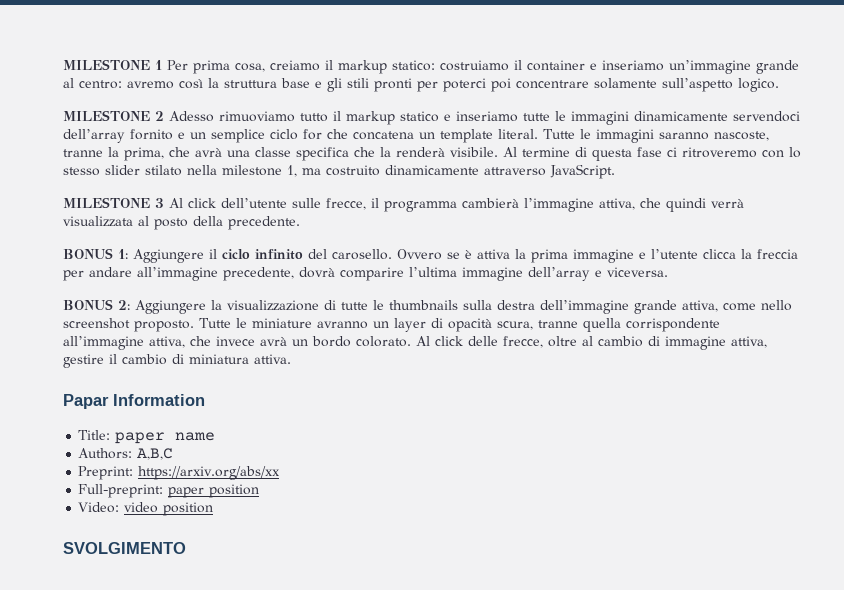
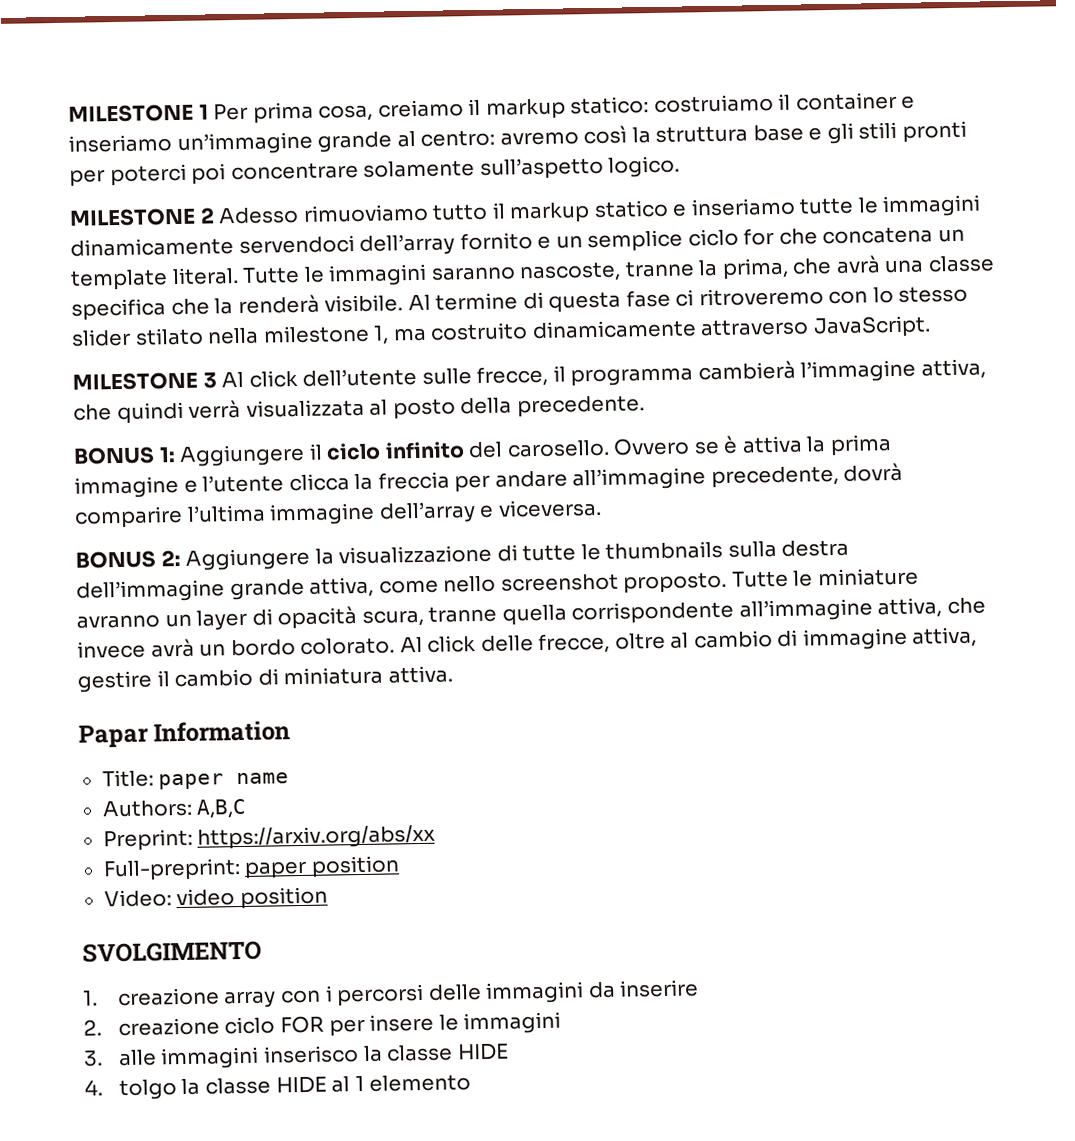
+ 1. creazione array con i percorsi delle immagini da inserire
+ 2. creazione ciclo FOR per insere le immagini
+ 3. alle immagini inserisco la classe HIDE
+ 4. tolgo la classe HIDE al 1 elemento

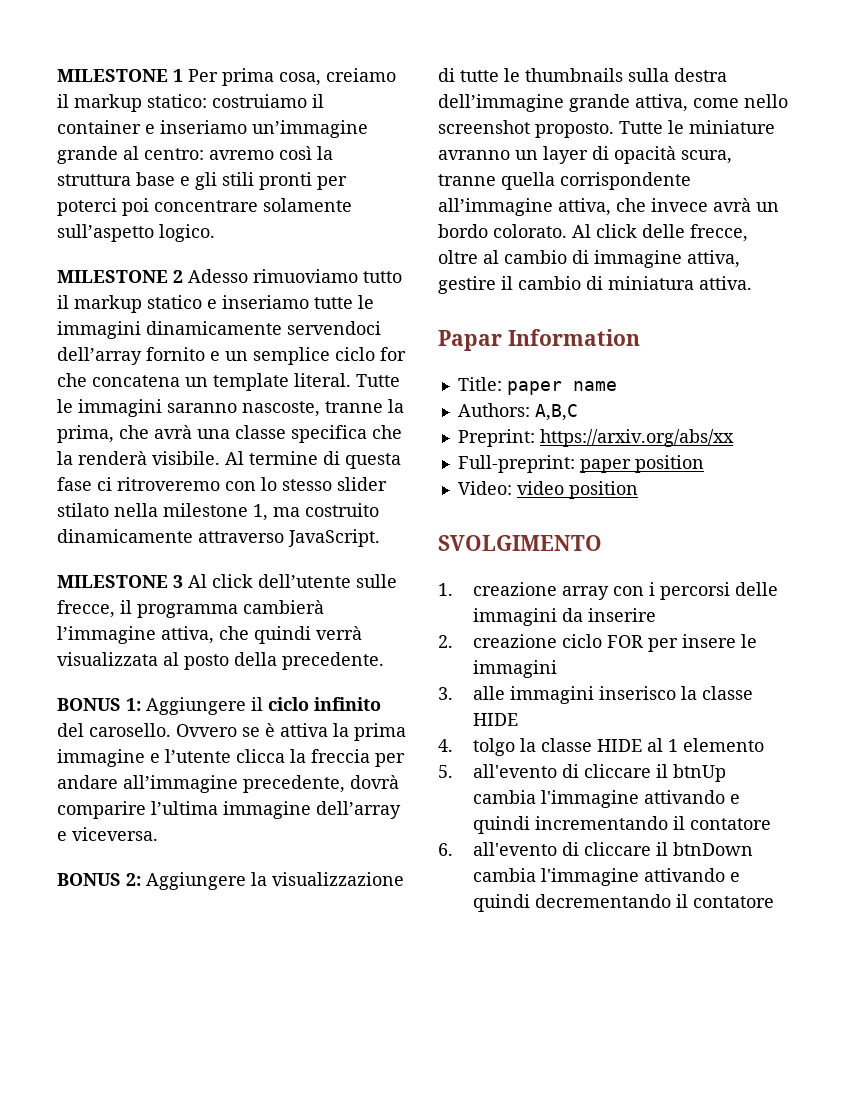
+ 5. all'evento di cliccare il btnUp cambia l'immagine attivando e quindi incrementando il contatore
+ 6. all'evento di cliccare il btnDown cambia l'immagine attivando e quindi decrementando il contatore

